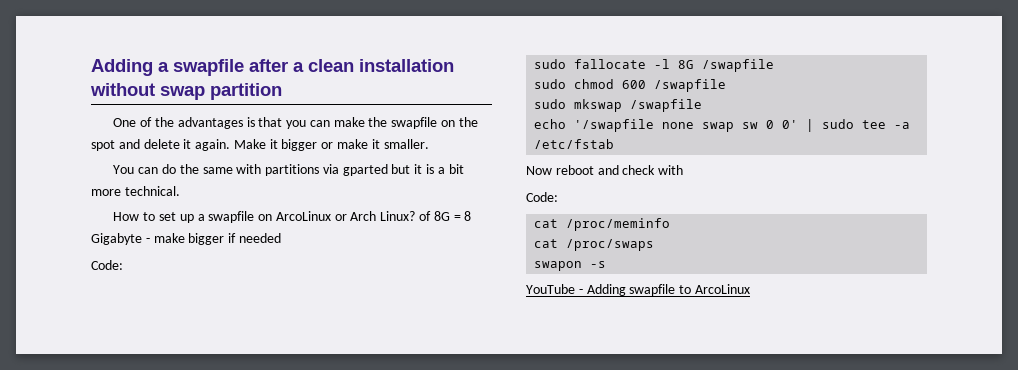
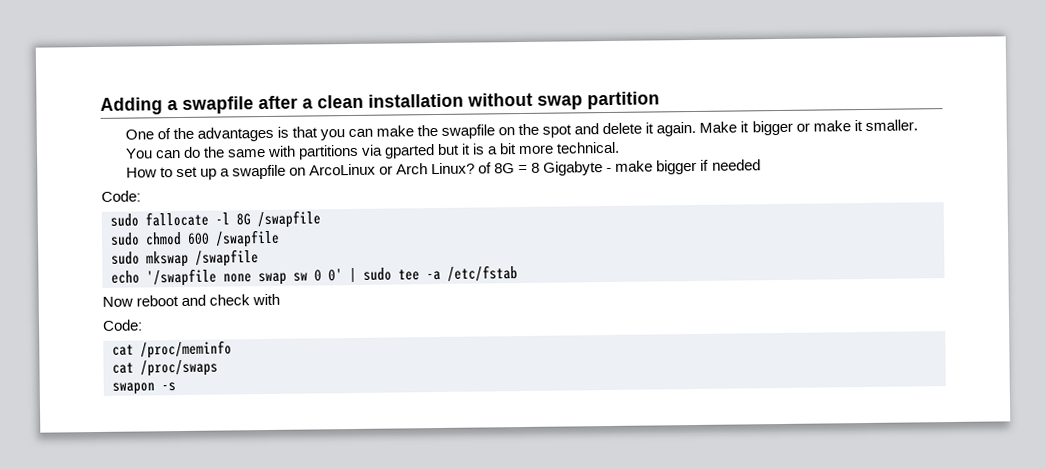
- YouTube - Adding swapfile to ArcoLinux

